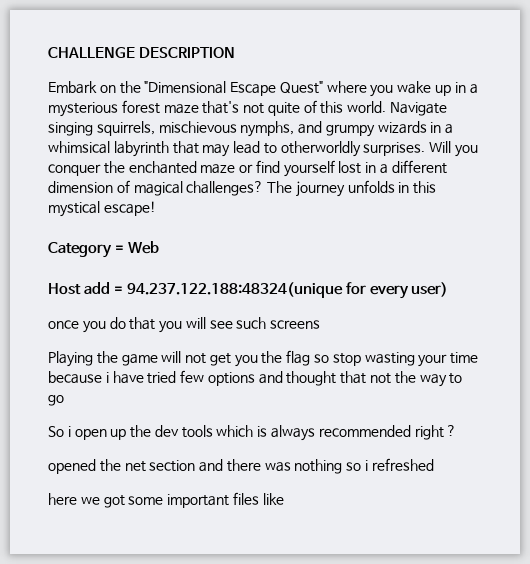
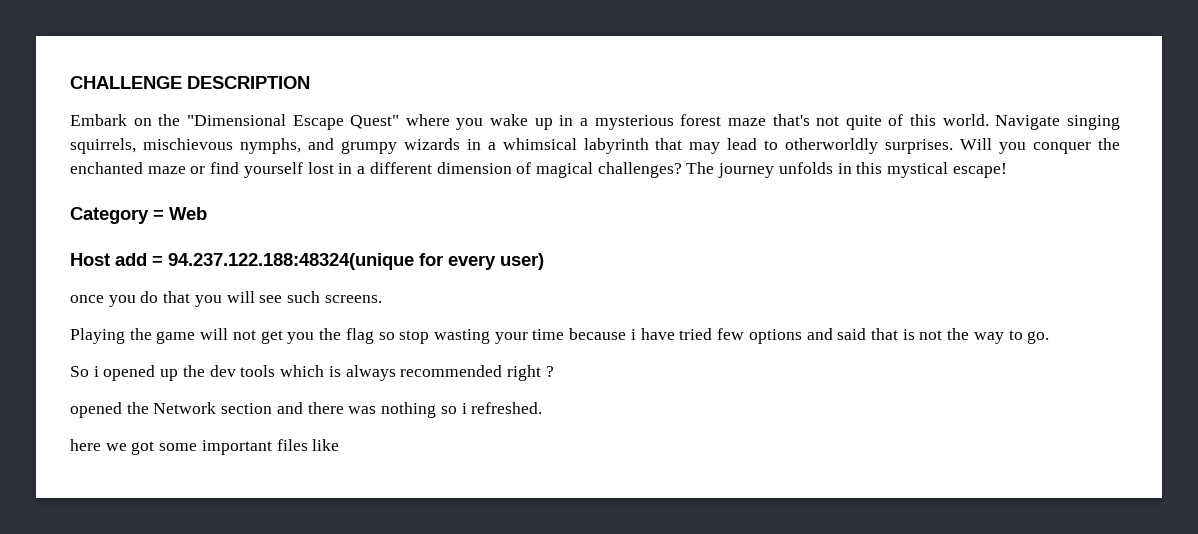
- once you do that you will see such screens
+ once you do that you will see such screens.
- Playing the game will not get you the flag so stop wasting your time because i have tried few options and thought that not the way to go
+ Playing the game will not get you the flag so stop wasting your time because i have tried few options and said that is not the way to go.
- So i open up the dev tools which is always recommended right ?
+ So i opened up the dev tools which is always recommended right ?
- opened the net section and there was nothing so i refreshed
+ opened the Network section and there was nothing so i refreshed.

